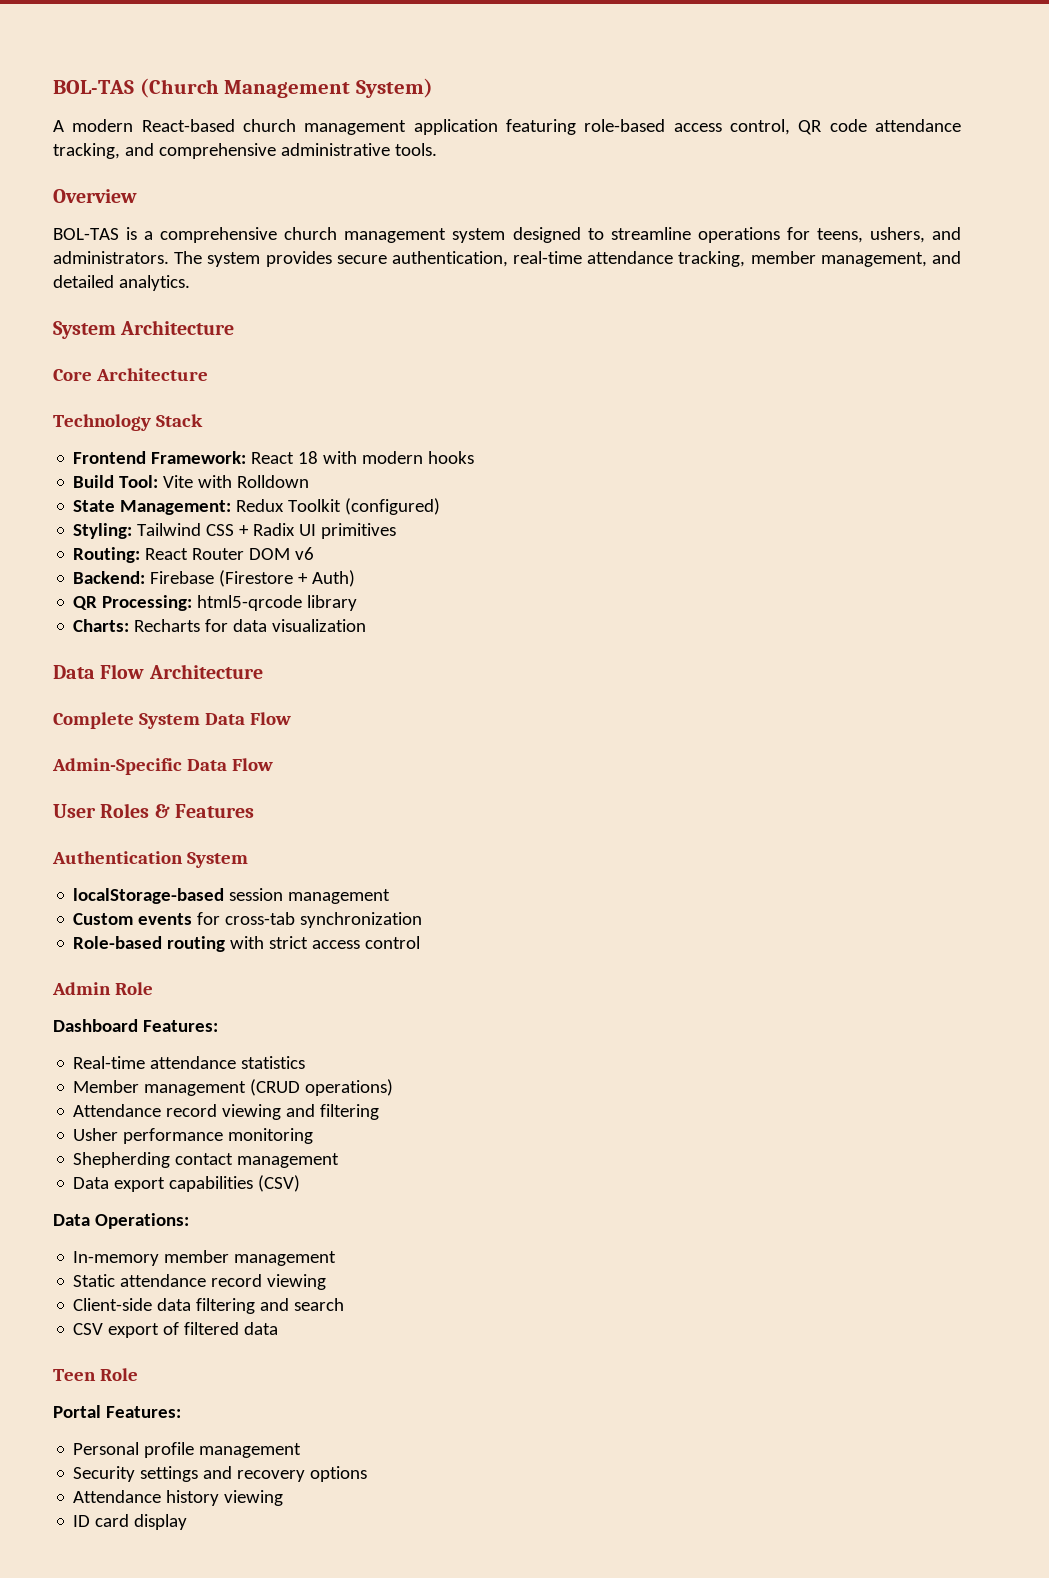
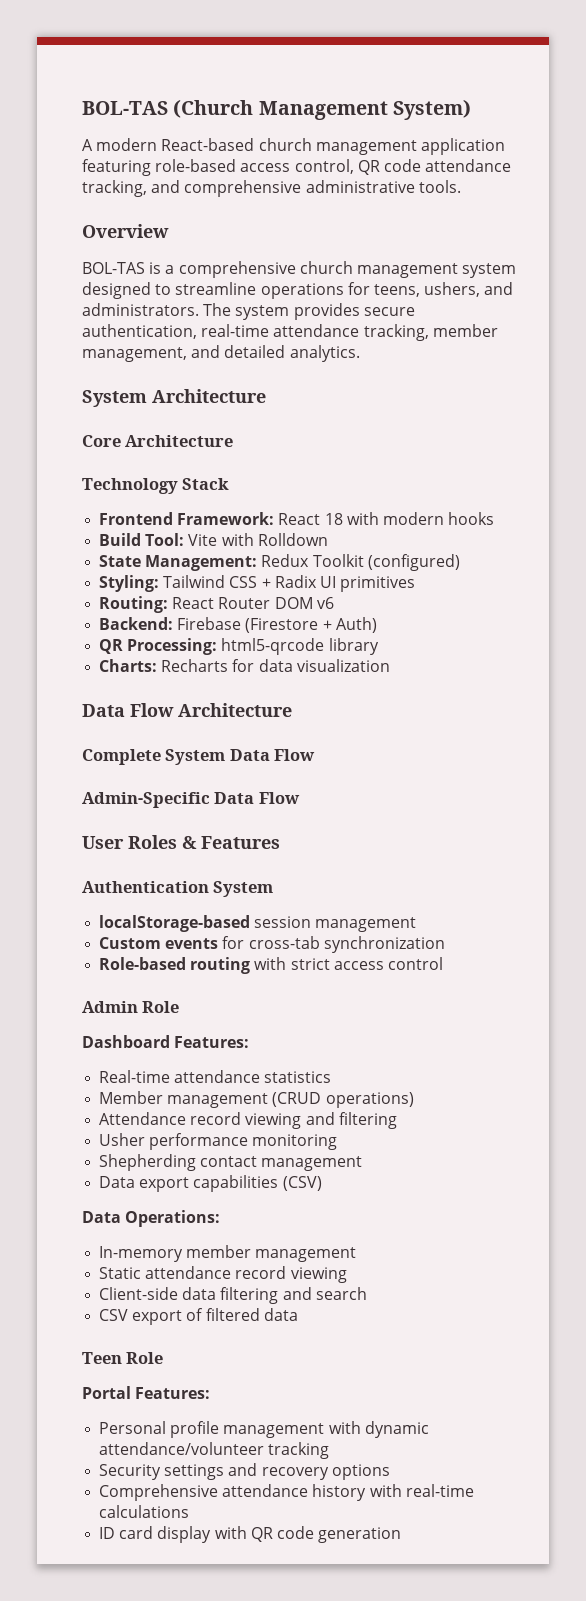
- Personal profile management
+ Personal profile management with dynamic attendance/volunteer tracking
- Attendance history viewing
+ Comprehensive attendance history with real-time calculations
- ID card display
+ ID card display with QR code generation

